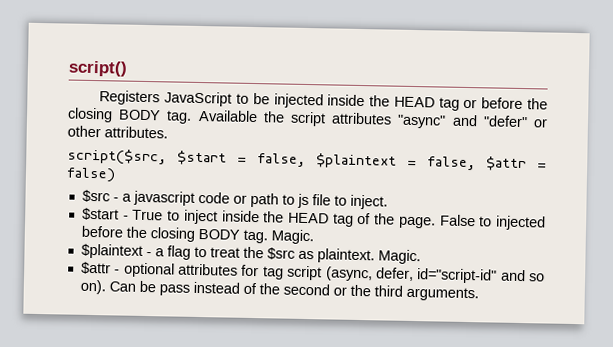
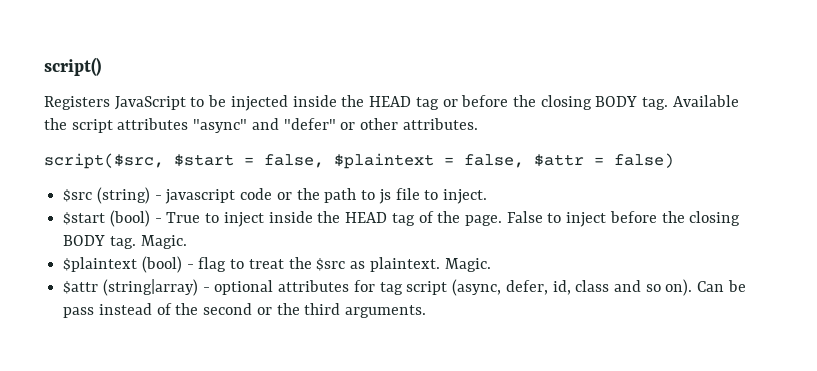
- $src - a javascript code or path to js file to inject.
+ $src (string) - javascript code or the path to js file to inject.
- $start - True to inject inside the HEAD tag of the page.
+ $start (bool) - True to inject inside the HEAD tag of the page.
- False to injected before the closing BODY tag.
+ False to inject before the closing BODY tag.
- $plaintext - a flag to treat the $src as plaintext.
+ $plaintext (bool) - flag to treat the $src as plaintext.
- $attr - optional attributes for tag script (async, defer, id="script-id" and so on).
+ $attr (string|array) - optional attributes for tag script (async, defer, id, class and so on).

